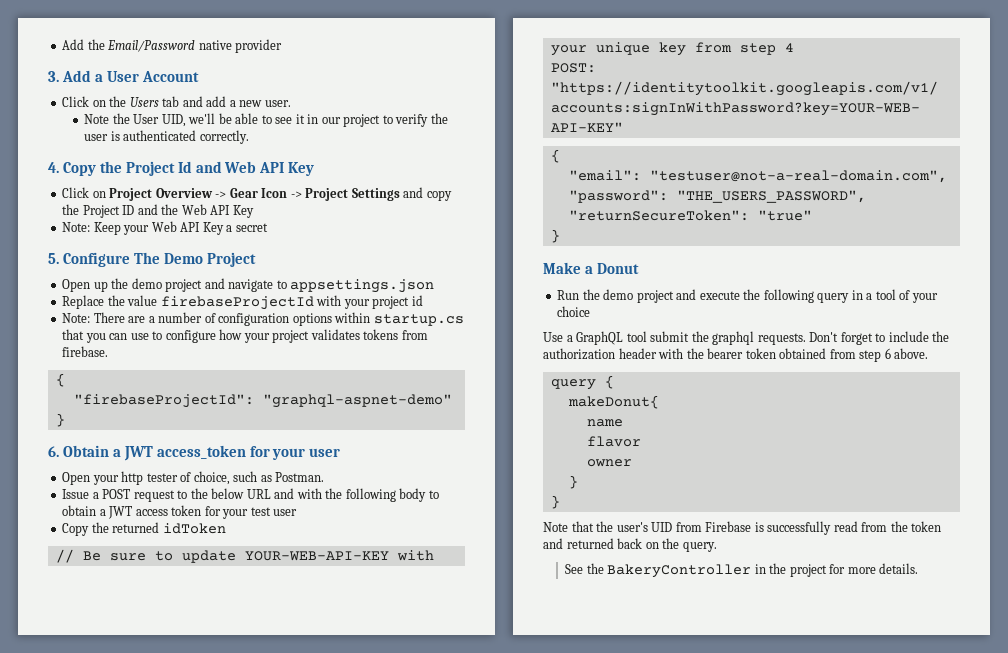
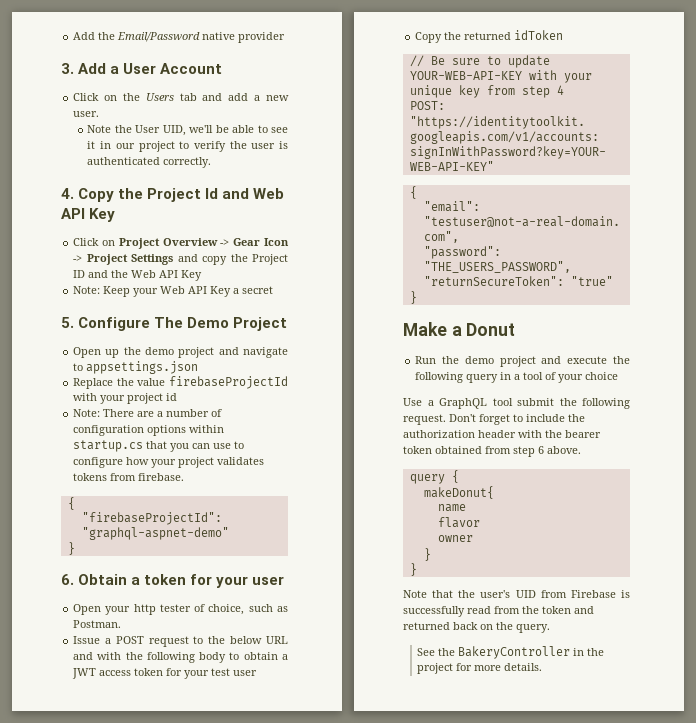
- 6. Obtain a JWT access_token for your user
+ 6. Obtain a token for your user
- Use a GraphQL tool submit the graphql requests.
+ Use a GraphQL tool submit the following request.

